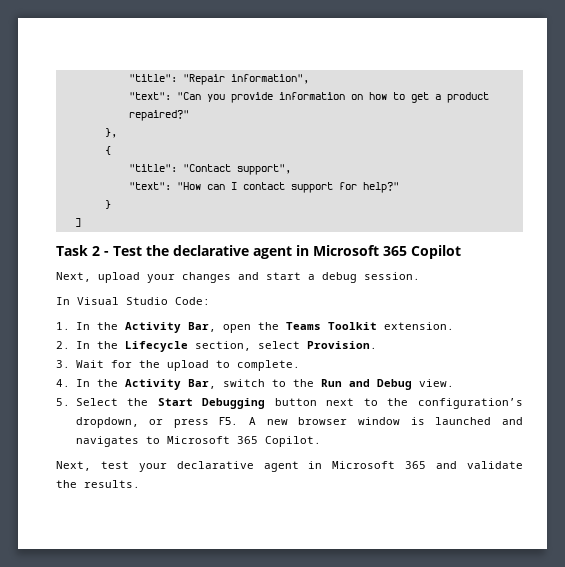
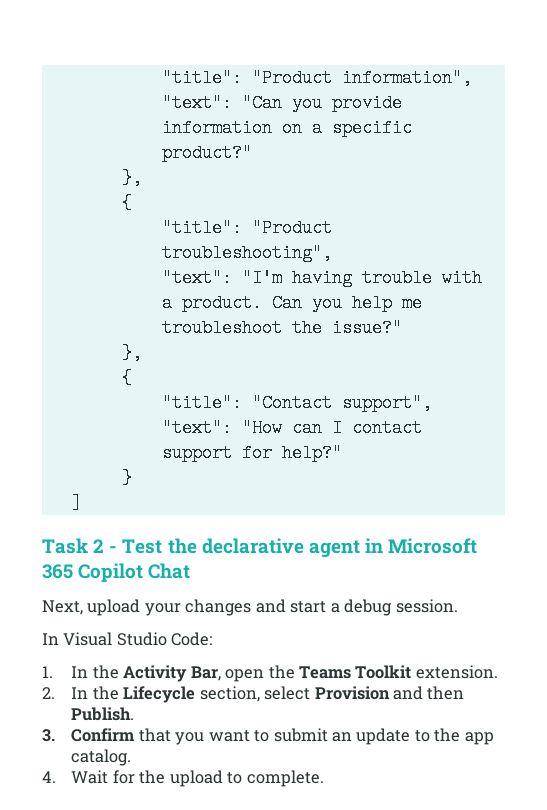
- "title": "Repair information",
+ "title": "Product information",
- "text": "Can you provide information on how to get a product repaired?"
+ "text": "Can you provide information on a specific product?"
+ },
+ {
+ "title": "Product troubleshooting",
+ "text": "I'm having trouble with a product. Can you help me troubleshoot the issue?"
- Task 2 - Test the declarative agent in Microsoft 365 Copilot
+ Task 2 - Test the declarative agent in Microsoft 365 Copilot Chat
- 2. In the Lifecycle section, select Provision.
- 3. Wait for the upload to complete.
+ 2. In the Lifecycle section, select Provision and then Publish.
+ 3. Confirm that you want to submit an update to the app catalog.
+ 4. Wait for the upload to complete.
- 4. In the Activity Bar, switch to the Run and Debug view.
- 5. Select the Start Debugging button next to the configuration’s dropdown, or press F5. A new browser window is launched and navigates to Microsoft 365 Copilot.
- Next, test your declarative agent in Microsoft 365 and validate the results.

